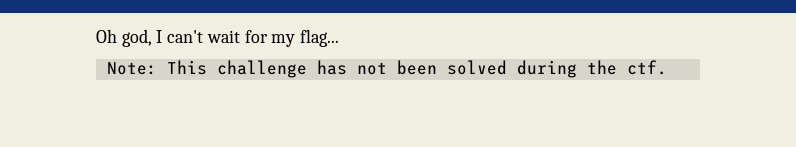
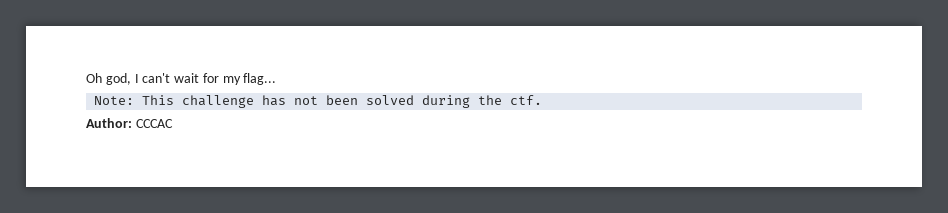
+ Author: CCCAC

